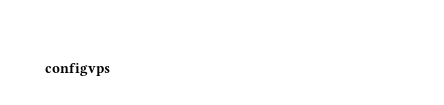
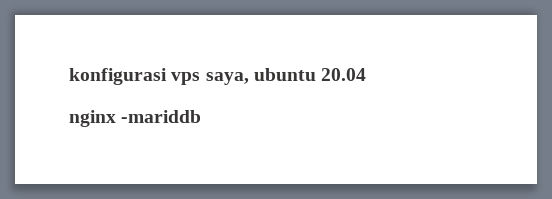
- configvps
+ konfigurasi vps saya, ubuntu 20.04
+ nginx -mariddb

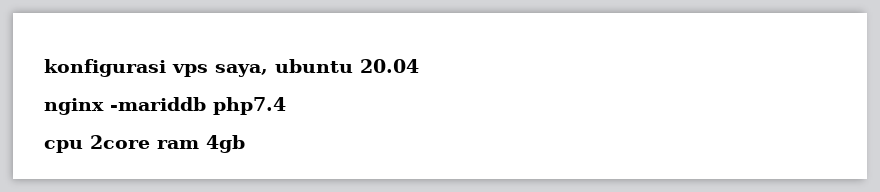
- nginx -mariddb
+ nginx -mariddb php7.4
+ cpu 2core ram 4gb

